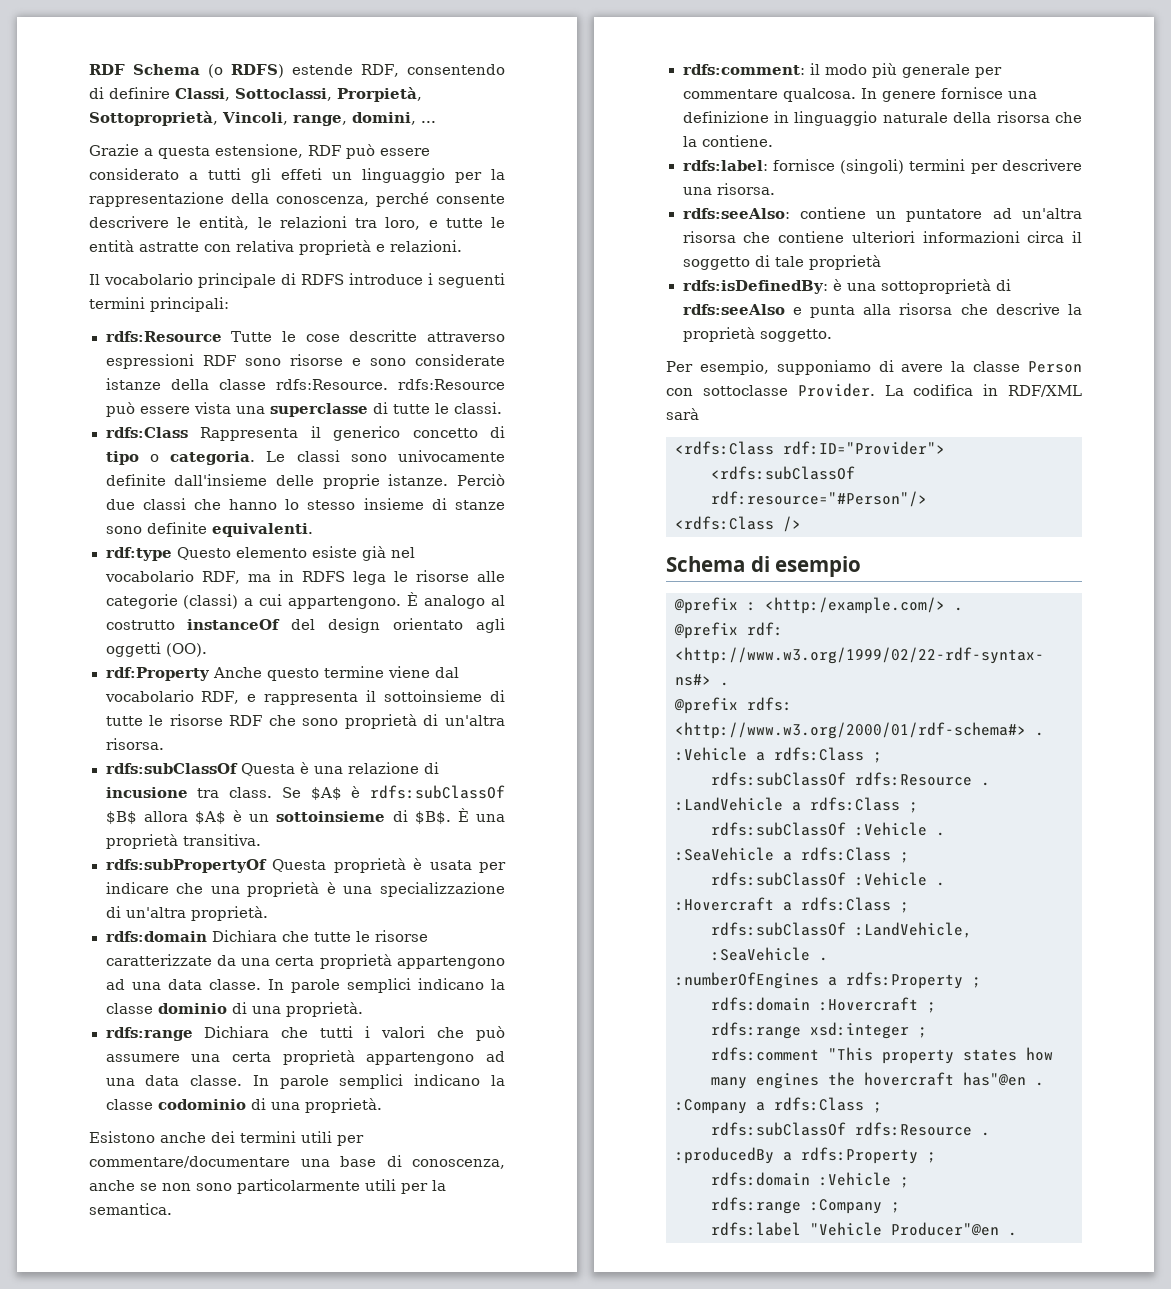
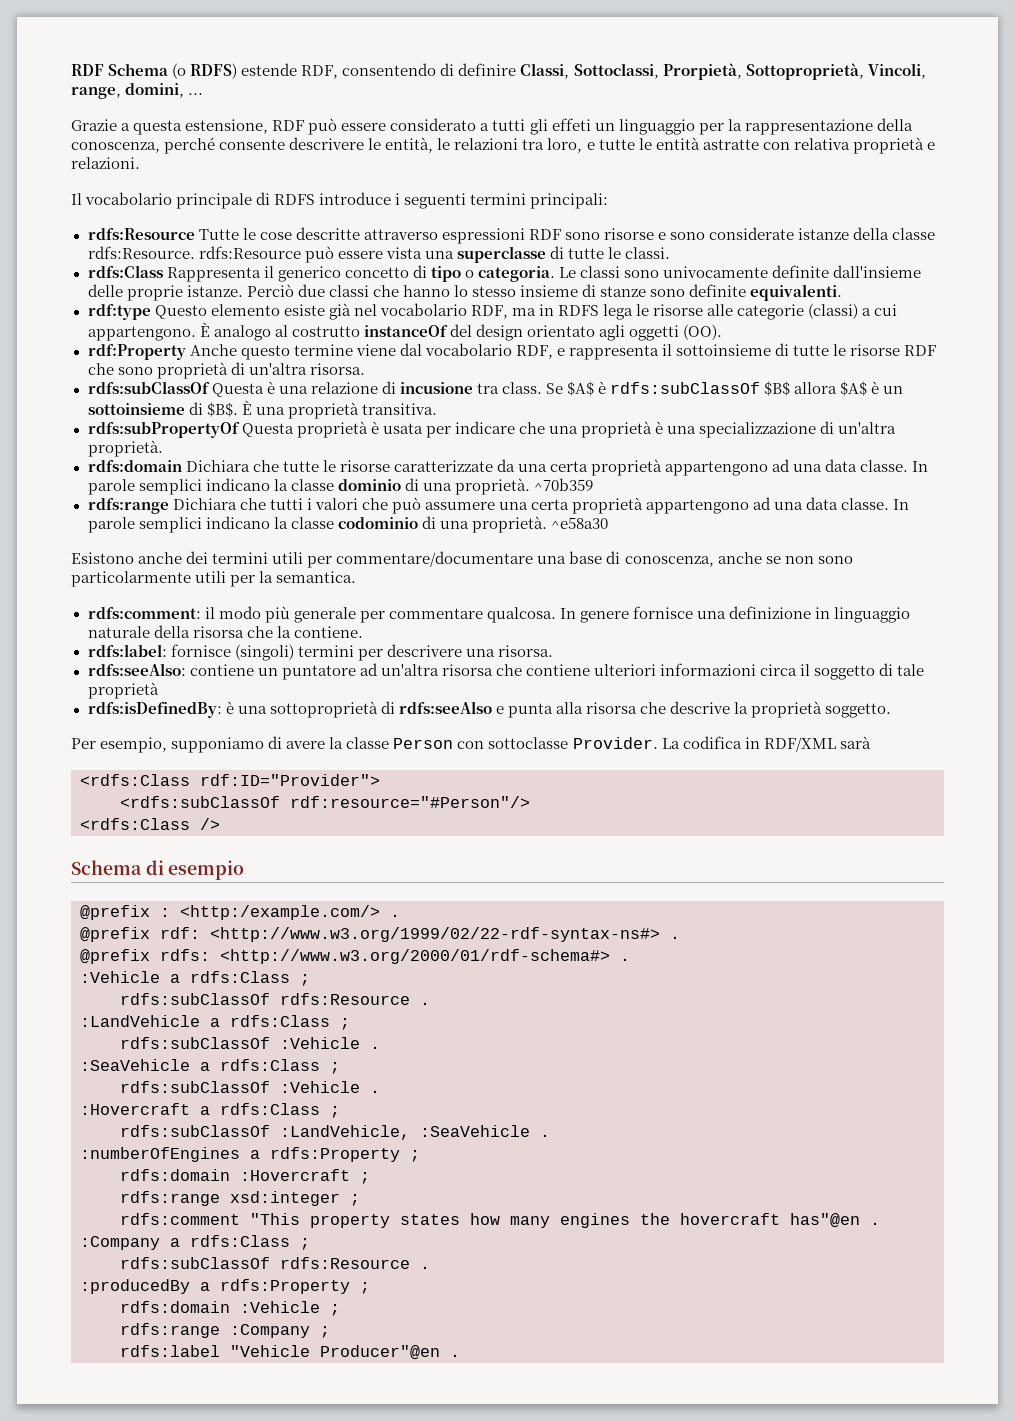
+ ^70b359
+ ^e58a30

